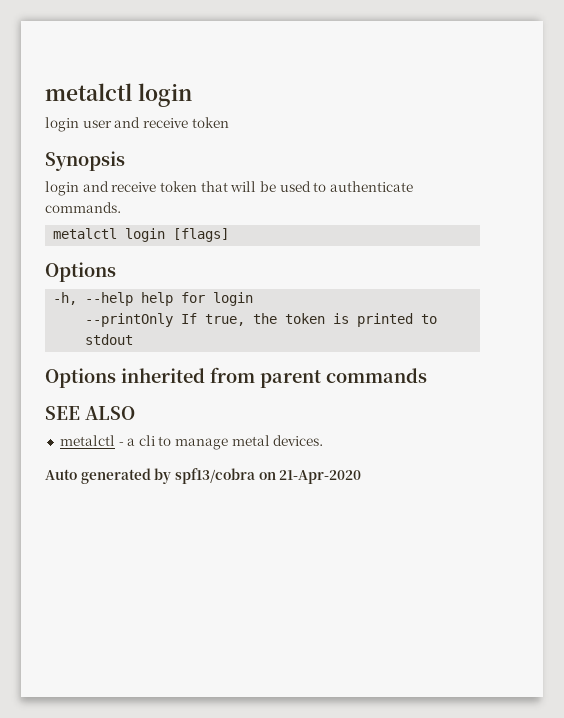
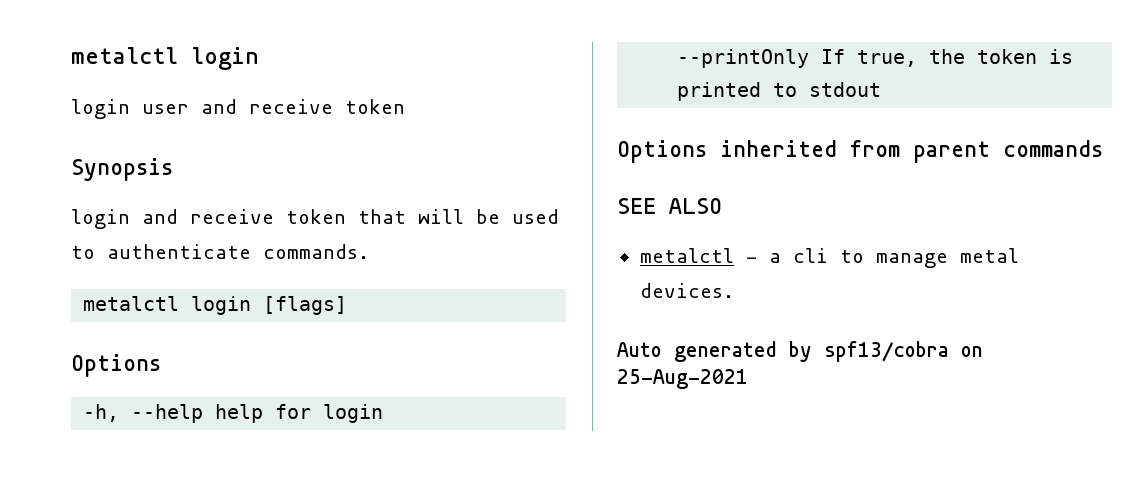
- Auto generated by spf13/cobra on 21-Apr-2020
+ Auto generated by spf13/cobra on 25-Aug-2021

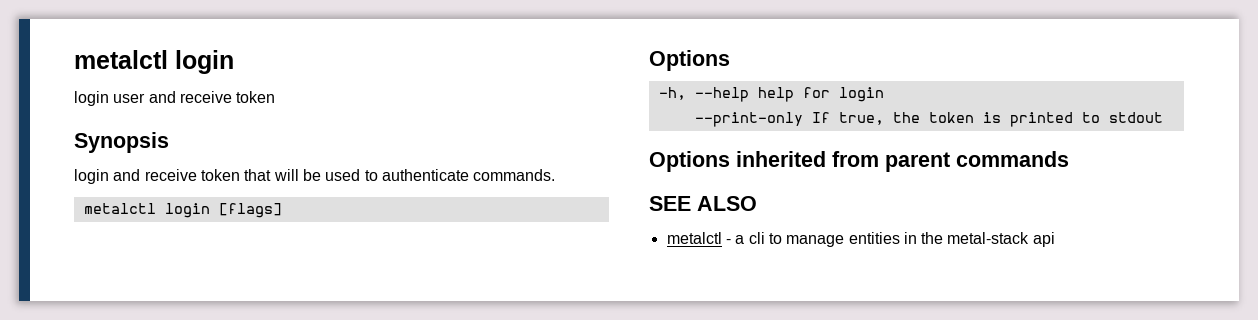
- --printOnly If true, the token is printed to stdout
+ --print-only If true, the token is printed to stdout
- metalctl - a cli to manage metal devices.
- Auto generated by spf13/cobra on 25-Aug-2021
+ metalctl - a cli to manage entities in the metal-stack api

